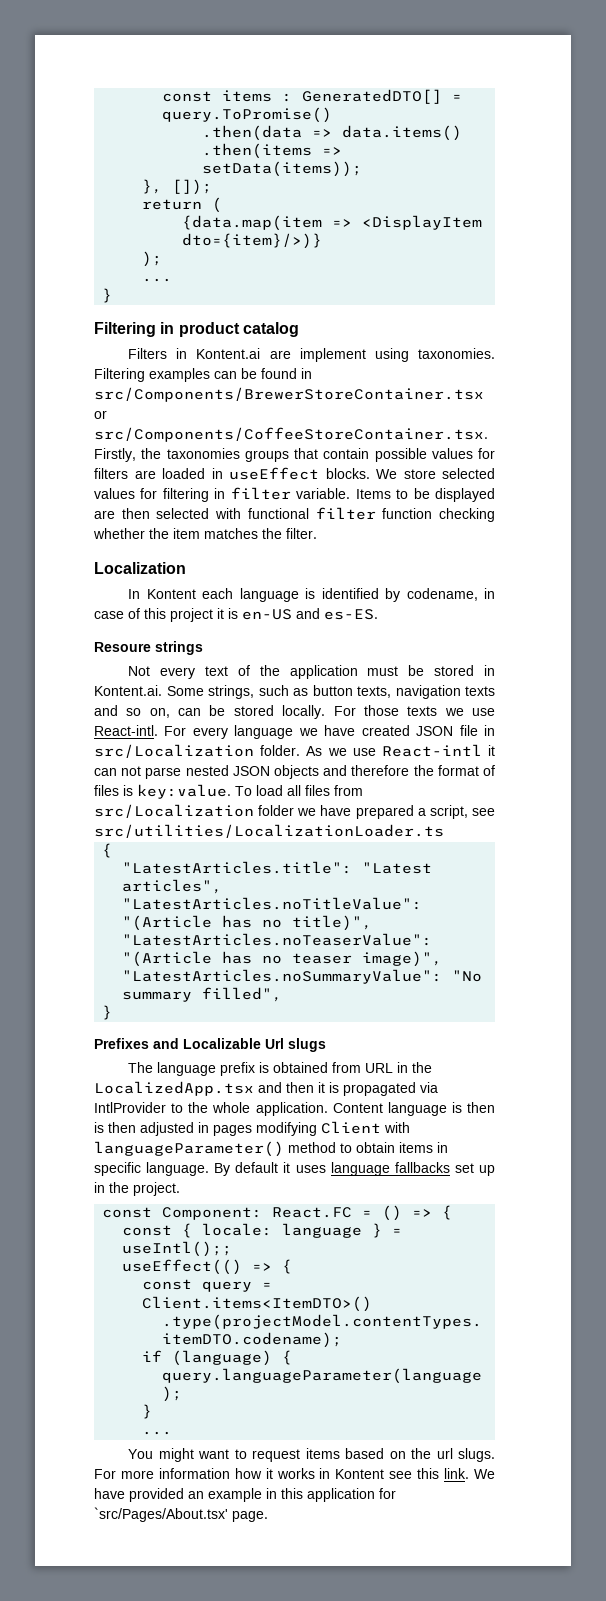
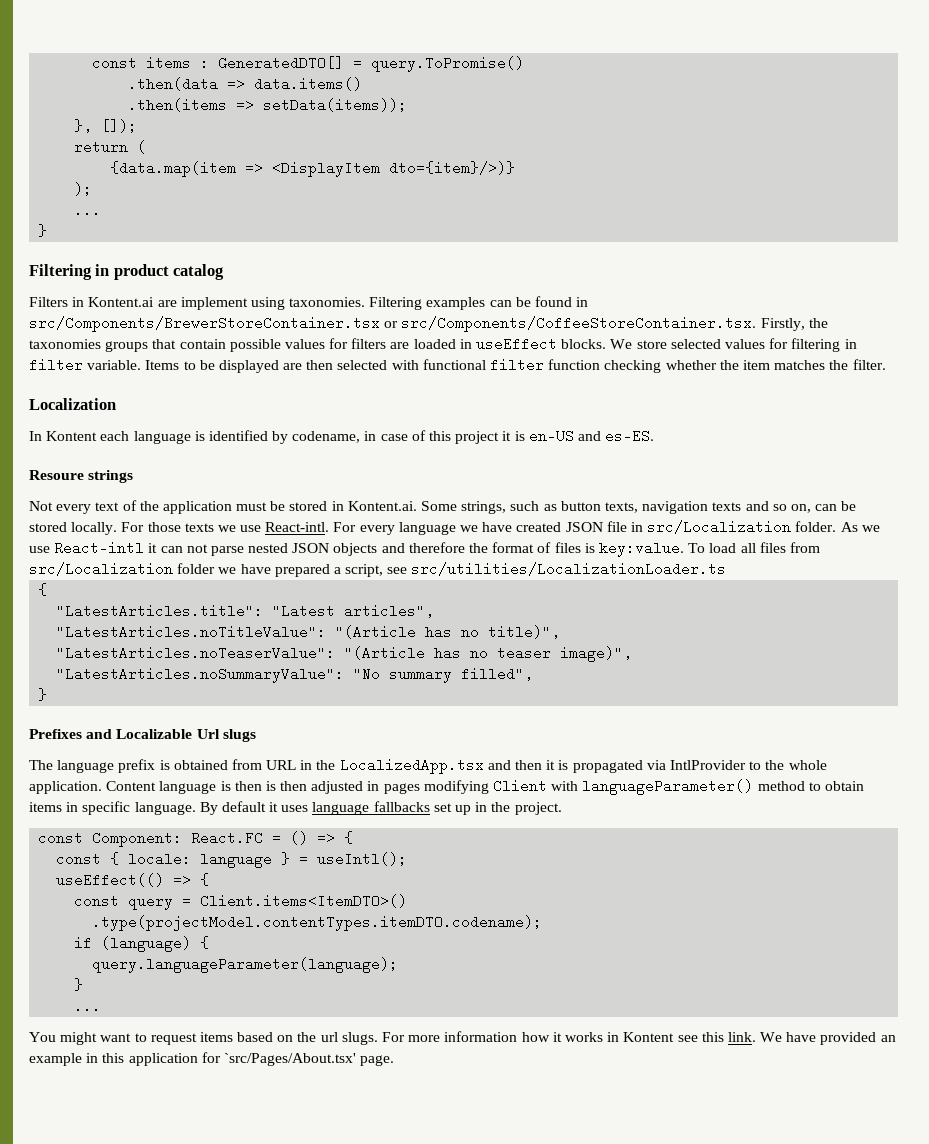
- const { locale: language } = useIntl();;
+ const { locale: language } = useIntl();

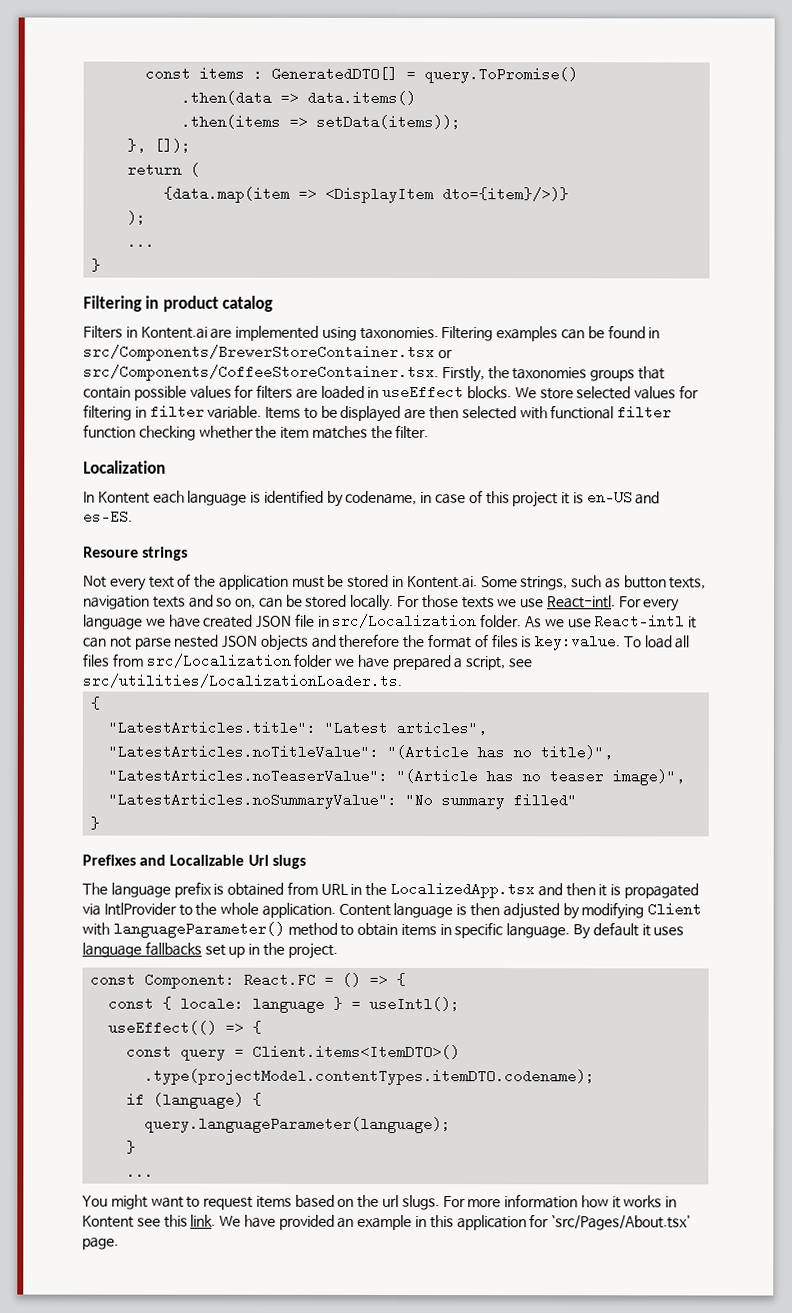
- Filters in Kontent.ai are implement using taxonomies.
+ Filters in Kontent.ai are implemented using taxonomies.
- To load all files from src/Localization folder we have prepared a script, see src/utilities/LocalizationLoader.ts
+ To load all files from src/Localization folder we have prepared a script, see src/utilities/LocalizationLoader.ts.
- "LatestArticles.noSummaryValue": "No summary filled",
+ "LatestArticles.noSummaryValue": "No summary filled"
- Content language is then is then adjusted in pages modifying Client with languageParameter() method to obtain items in specific language.
+ Content language is then adjusted by modifying Client with languageParameter() method to obtain items in specific language.

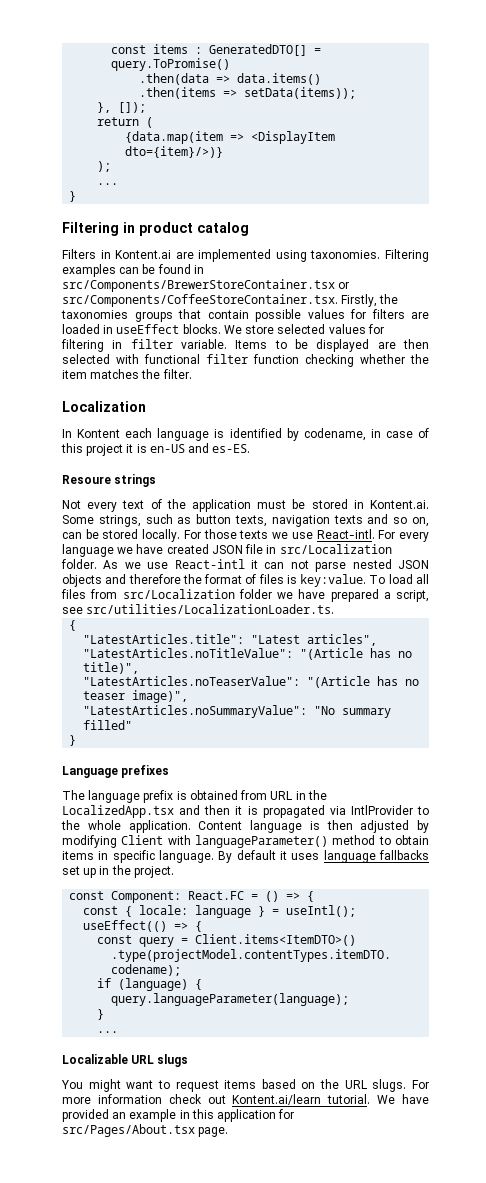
- Prefixes and Localizable Url slugs
+ Language prefixes
+ Localizable URL slugs
- You might want to request items based on the url slugs.
+ You might want to request items based on the URL slugs.
- For more information how it works in Kontent see this link.
+ For more information check out Kontent.ai/learn tutorial.
- We have provided an example in this application for `src/Pages/About.tsx' page.
+ We have provided an example in this application for src/Pages/About.tsx page.

